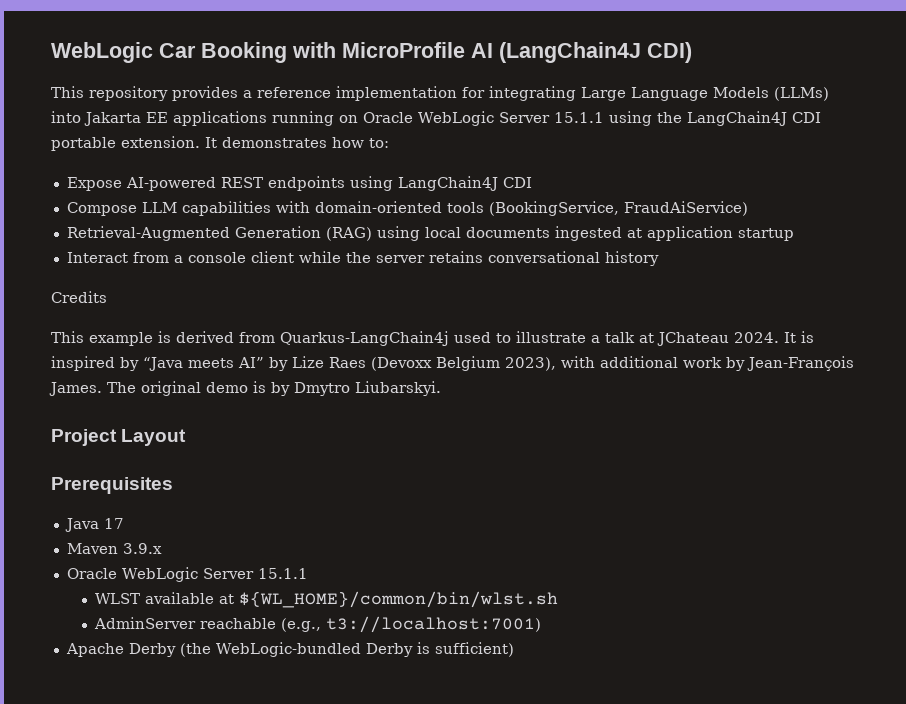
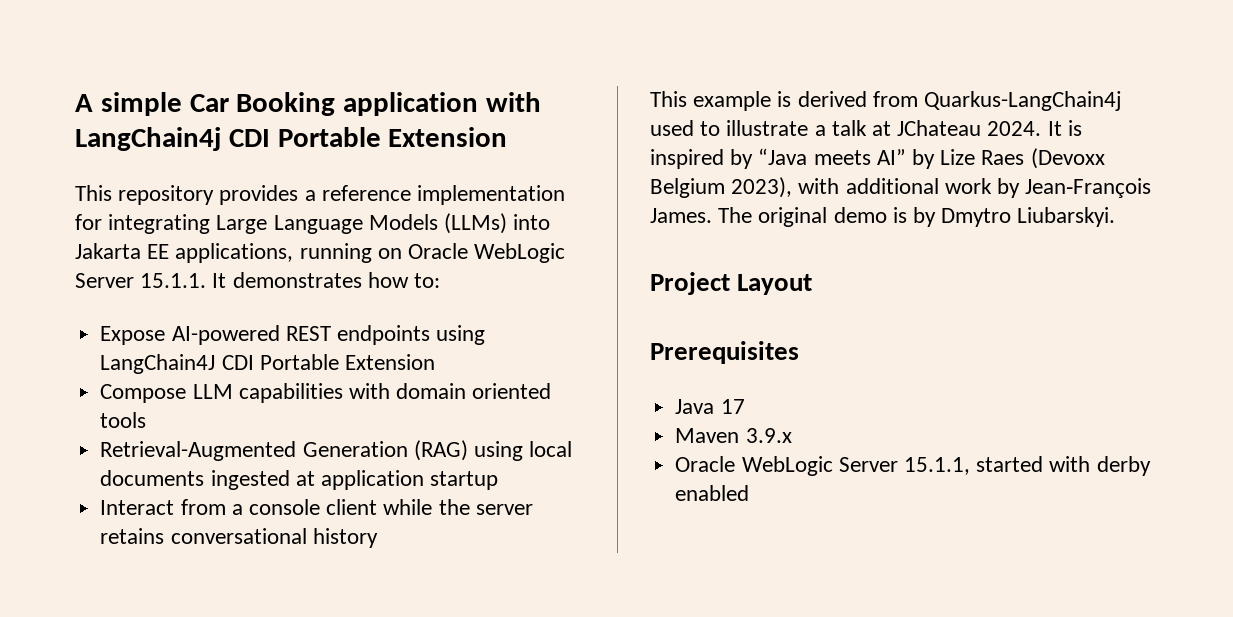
- WebLogic Car Booking with MicroProfile AI (LangChain4J CDI)
+ A simple Car Booking application with LangChain4j CDI Portable Extension
- This repository provides a reference implementation for integrating Large Language Models (LLMs) into Jakarta EE applications running on Oracle WebLogic Server 15.1.1 using the LangChain4J CDI portable extension. It demonstrates how to:
+ This repository provides a reference implementation for integrating Large Language Models (LLMs) into Jakarta EE applications, running on Oracle WebLogic Server 15.1.1. It demonstrates how to:
- Expose AI-powered REST endpoints using LangChain4J CDI
+ Expose AI-powered REST endpoints using LangChain4J CDI Portable Extension
- Compose LLM capabilities with domain-oriented tools (BookingService, FraudAiService)
+ Compose LLM capabilities with domain oriented tools
- Credits
  Maven 3.9.x
- Oracle WebLogic Server 15.1.1
- WLST available at ${WL_HOME}/common/bin/wlst.sh
- AdminServer reachable (e.g., t3://localhost:7001)
- Apache Derby (the WebLogic-bundled Derby is sufficient)
+ Oracle WebLogic Server 15.1.1, started with derby enabled

